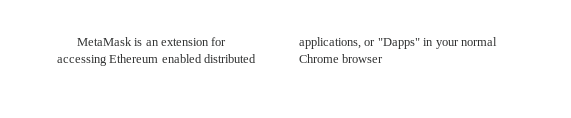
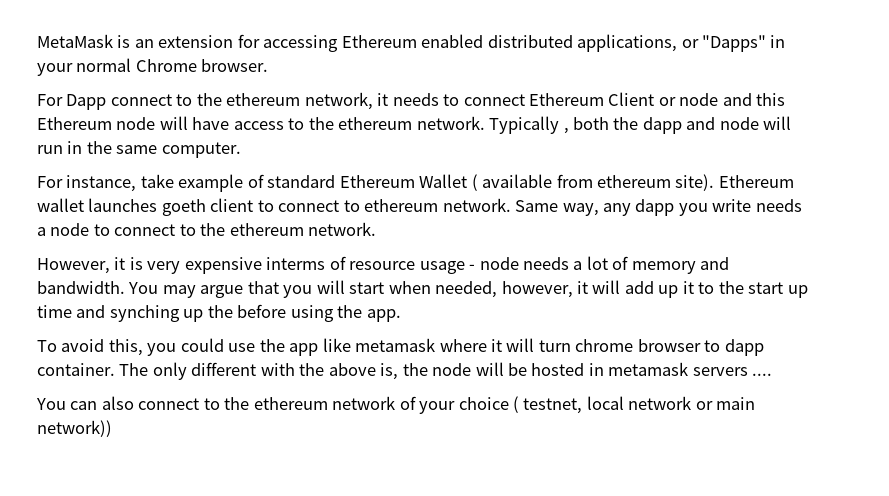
- MetaMask is an extension for accessing Ethereum enabled distributed applications, or "Dapps" in your normal Chrome browser
+ MetaMask is an extension for accessing Ethereum enabled distributed applications, or "Dapps" in your normal Chrome browser.
+ For Dapp connect to the ethereum network, it needs to connect Ethereum Client or node and this Ethereum node will have access to the ethereum network. Typically , both the dapp and node will run in the same computer.
+ For instance, take example of standard Ethereum Wallet ( available from ethereum site). Ethereum wallet launches goeth client to connect to ethereum network. Same way, any dapp you write needs a node to connect to the ethereum network.
+ However, it is very expensive interms of resource usage - node needs a lot of memory and bandwidth. You may argue that you will start when needed, however, it will add up it to the start up time and synching up the before using the app.
+ To avoid this, you could use the app like metamask where it will turn chrome browser to dapp container. The only different with the above is, the node will be hosted in metamask servers ....
+ You can also connect to the ethereum network of your choice ( testnet, local network or main network))

